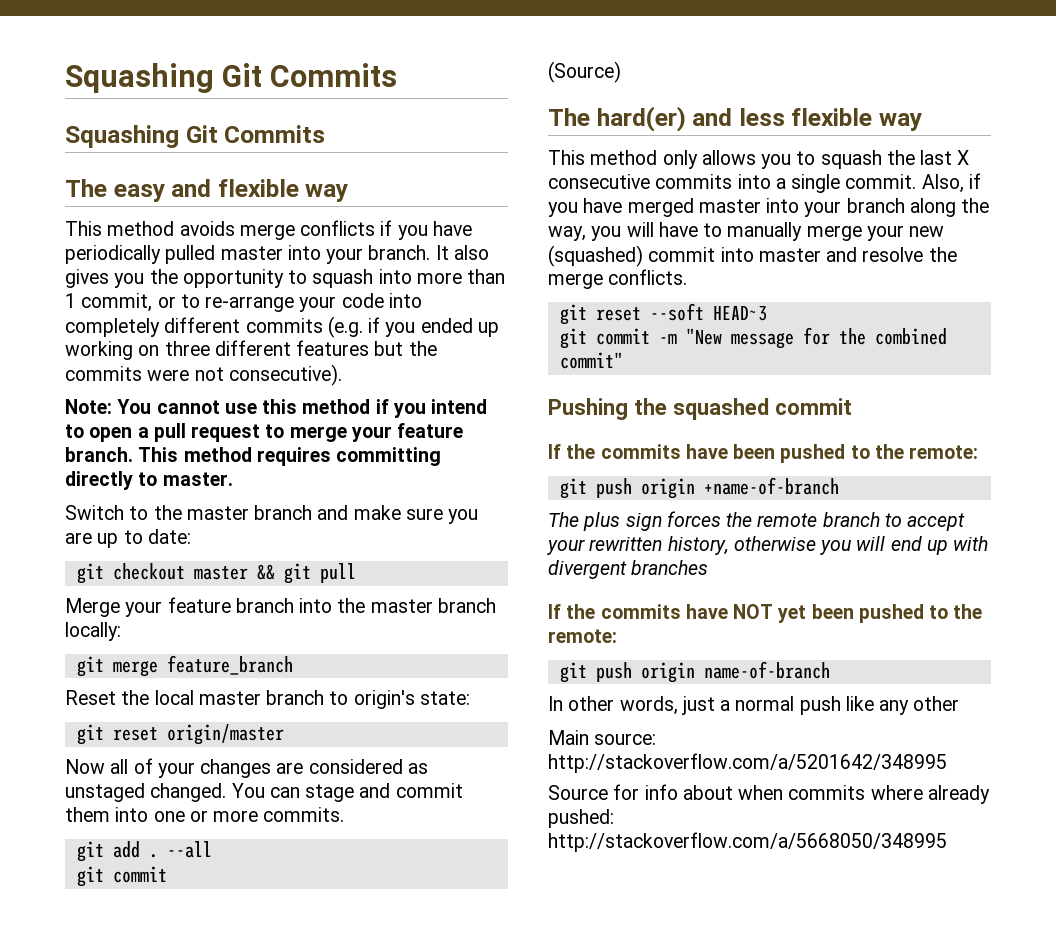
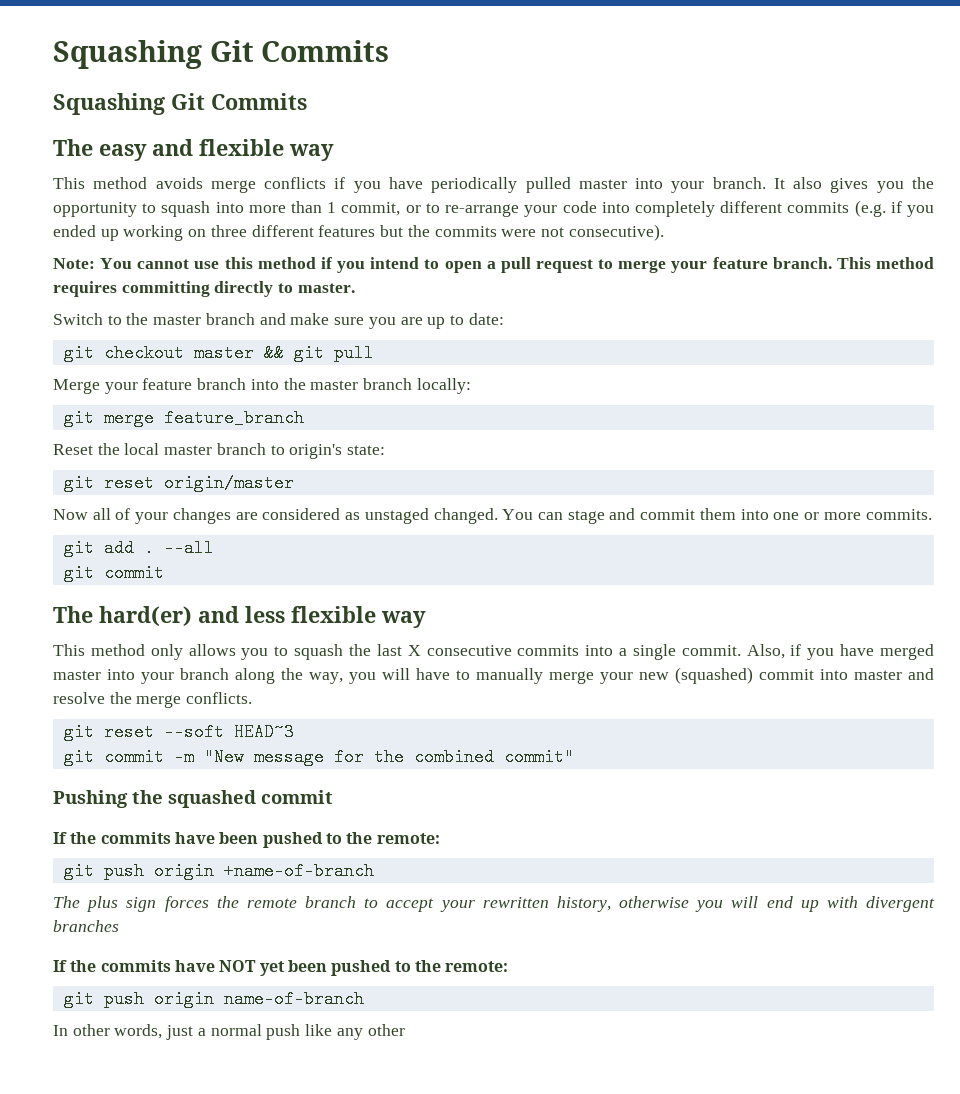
- (Source)
- Main source: http://stackoverflow.com/a/5201642/348995
- Source for info about when commits where already pushed: http://stackoverflow.com/a/5668050/348995

